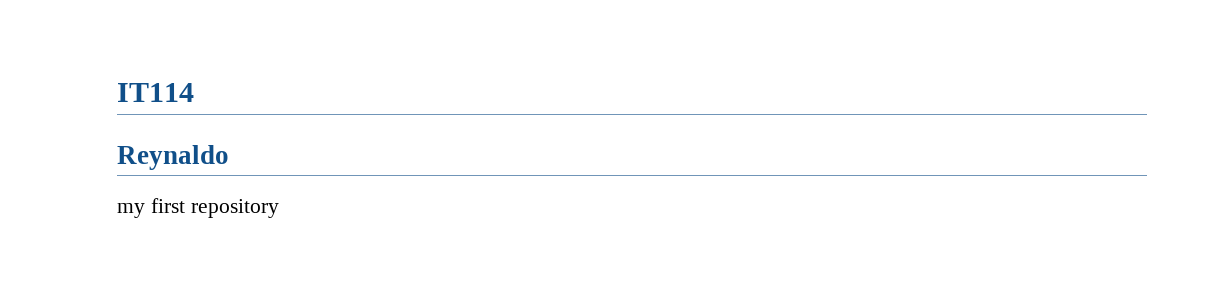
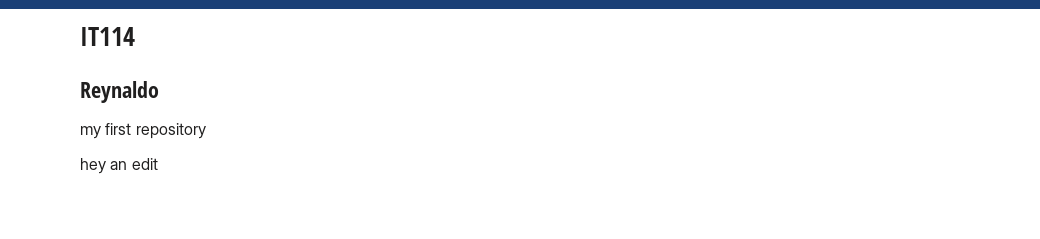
+ hey an edit

